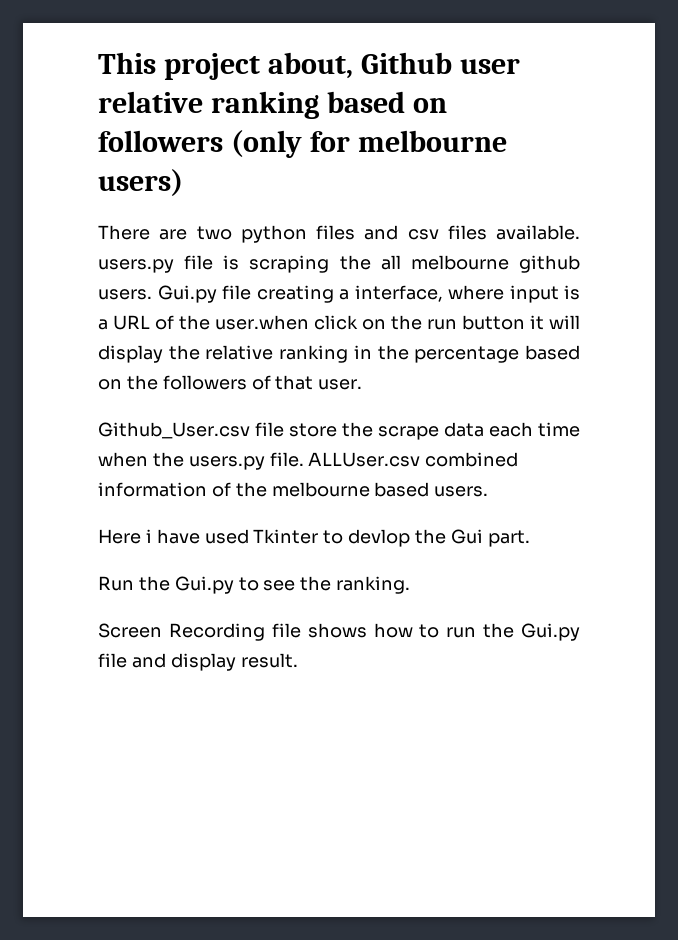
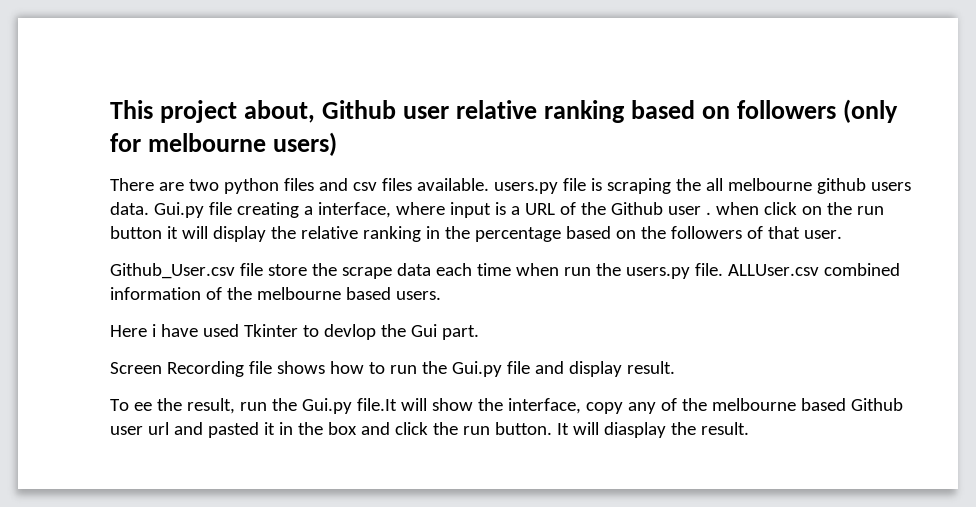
- There are two python files and csv files available. users.py file is scraping the all melbourne github users.
+ There are two python files and csv files available. users.py file is scraping the all melbourne github users data.
- Gui.py file creating a interface, where input is a URL of the user.when click on the run button it will display the relative ranking in the percentage based on the followers of that user.
+ Gui.py file creating a interface, where input is a URL of the Github user . when click on the run button it will display the relative ranking in the percentage based on the followers of that user.
- Github_User.csv file store the scrape data each time when the users.py file.
+ Github_User.csv file store the scrape data each time when run the users.py file.
- Run the Gui.py to see the ranking.
+ To ee the result, run the Gui.py file.It will show the interface, copy any of the melbourne based Github user url and pasted it in the box and click the run button. It will diasplay the result.

